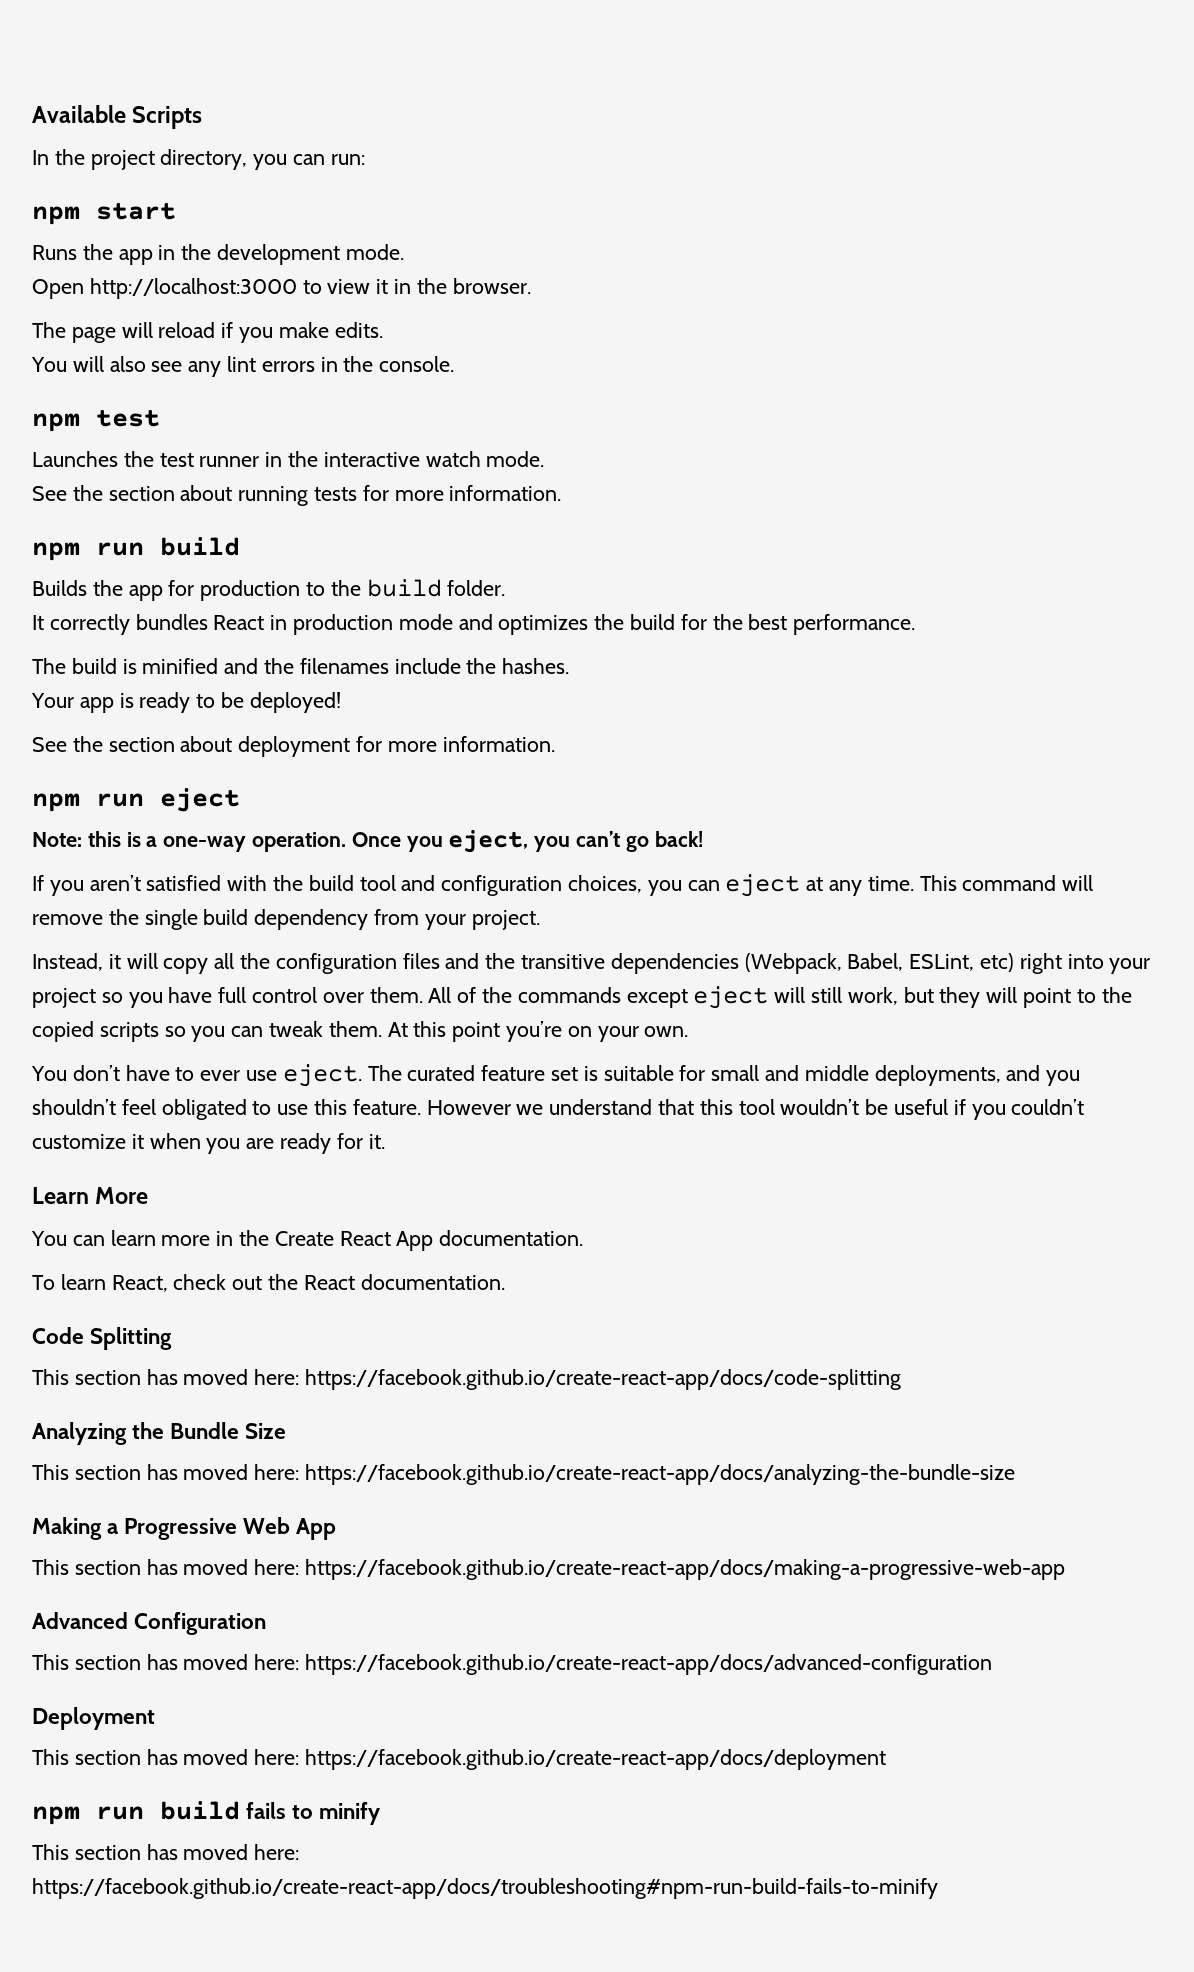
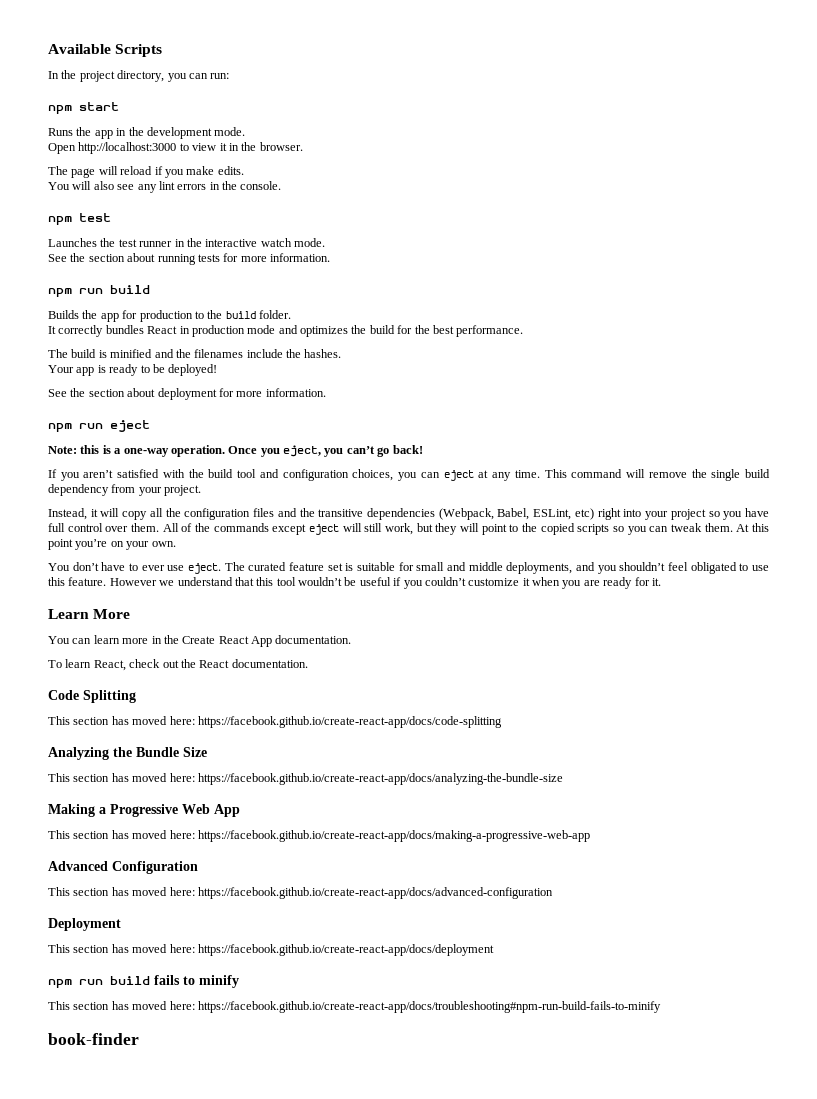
+ book-finder

